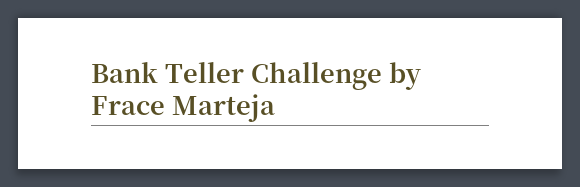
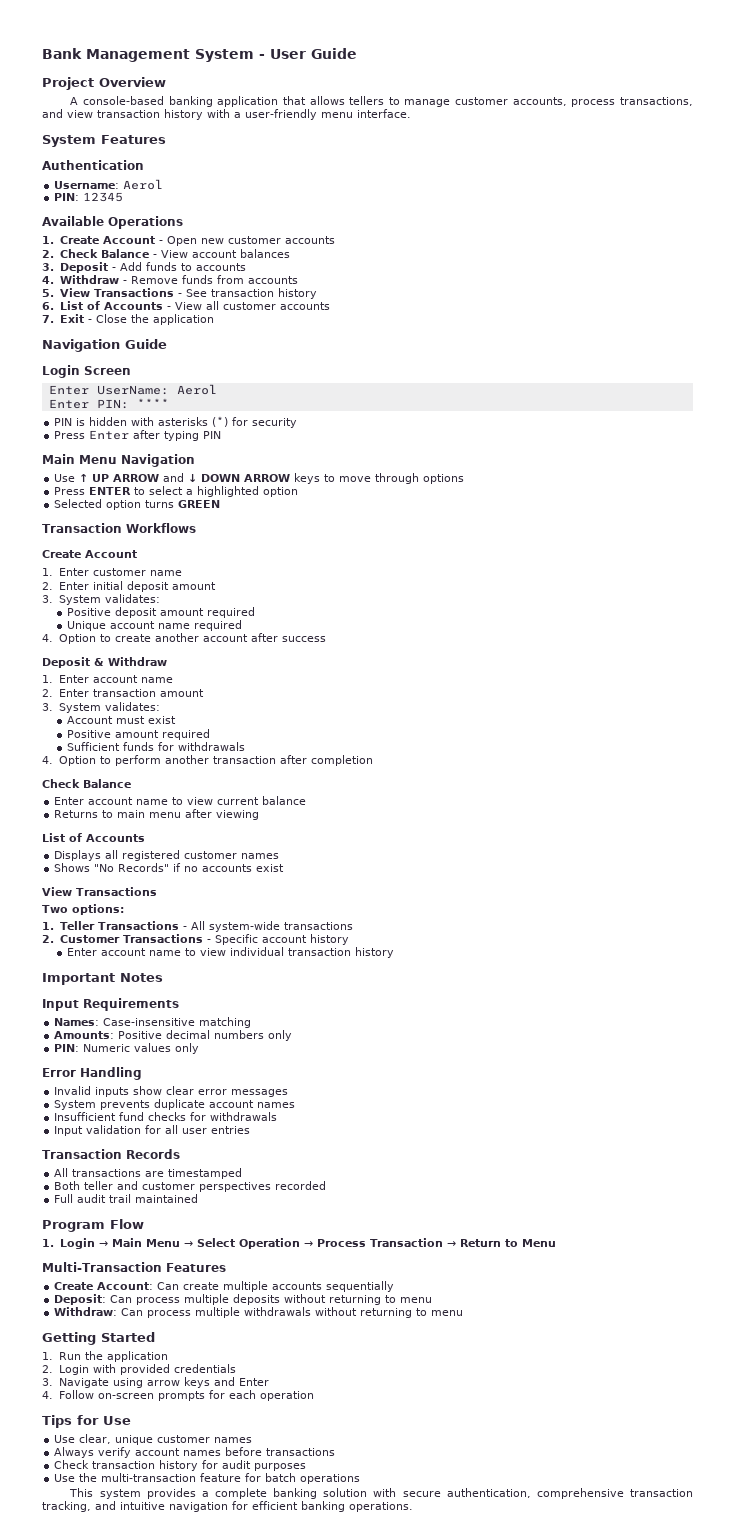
- Bank Teller Challenge by Frace Marteja
+ Bank Management System - User Guide
+ Project Overview
+ A console-based banking application that allows tellers to manage customer accounts, process transactions, and view transaction history with a user-friendly menu interface.
+ System Features
+ Authentication
+ Username: Aerol
+ PIN: 12345
+ Available Operations
+ 1. Create Account - Open new customer accounts
+ 2. Check Balance - View account balances
+ 3. Deposit - Add funds to accounts
+ 4. Withdraw - Remove funds from accounts
+ 5. View Transactions - See transaction history
+ 6. List of Accounts - View all customer accounts
+ 7. Exit - Close the application
+ Navigation Guide
+ Login Screen
+ Enter UserName: Aerol
+ Enter PIN: ****
+ PIN is hidden with asterisks (*) for security
+ Press Enter after typing PIN
+ Main Menu Navigation
+ Use ↑ UP ARROW and ↓ DOWN ARROW keys to move through options
+ Press ENTER to select a highlighted option
+ Selected option turns GREEN
+ Transaction Workflows
+ Create Account
+ 1. Enter customer name
+ 2. Enter initial deposit amount
+ 3. System validates:
+ Positive deposit amount required
+ Unique account name required
+ 4. Option to create another account after success
+ Deposit & Withdraw
+ 1. Enter account name
+ 2. Enter transaction amount
+ 3. System validates:
+ Account must exist
+ Positive amount required
+ Sufficient funds for withdrawals
+ 4. Option to perform another transaction after completion
+ Check Balance
+ Enter account name to view current balance
+ Returns to main menu after viewing
+ List of Accounts
+ Displays all registered customer names
+ Shows "No Records" if no accounts exist
+ View Transactions
+ Two options:
+ 1. Teller Transactions - All system-wide transactions
+ 2. Customer Transactions - Specific account history
+ Enter account name to view individual transaction history
+ Important Notes
+ Input Requirements
+ Names: Case-insensitive matching
+ Amounts: Positive decimal numbers only
+ PIN: Numeric values only
+ Error Handling
+ Invalid inputs show clear error messages
+ System prevents duplicate account names
+ Insufficient fund checks for withdrawals
+ Input validation for all user entries
+ Transaction Records
+ All transactions are timestamped
+ Both teller and customer perspectives recorded
+ Full audit trail maintained
+ Program Flow
+ 1. Login → Main Menu → Select Operation → Process Transaction → Return to Menu
+ Multi-Transaction Features
+ Create Account: Can create multiple accounts sequentially
+ Deposit: Can process multiple deposits without returning to menu
+ Withdraw: Can process multiple withdrawals without returning to menu
+ Getting Started
+ 1. Run the application
+ 2. Login with provided credentials
+ 3. Navigate using arrow keys and Enter
+ 4. Follow on-screen prompts for each operation
+ Tips for Use
+ Use clear, unique customer names
+ Always verify account names before transactions
+ Check transaction history for audit purposes
+ Use the multi-transaction feature for batch operations
+ This system provides a complete banking solution with secure authentication, comprehensive transaction tracking, and intuitive navigation for efficient banking operations.

